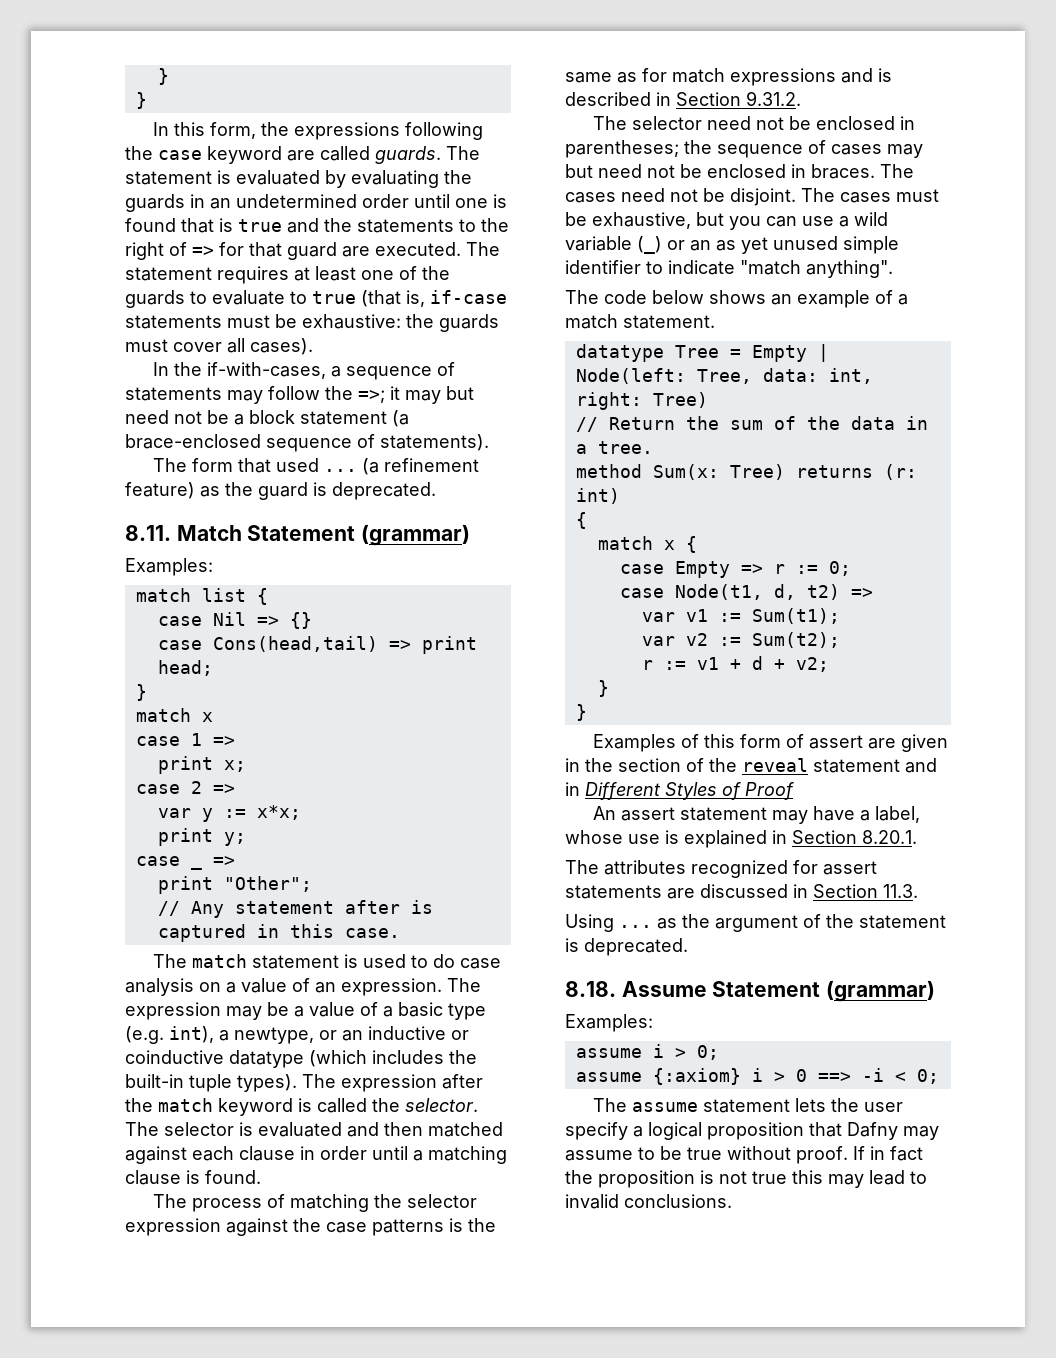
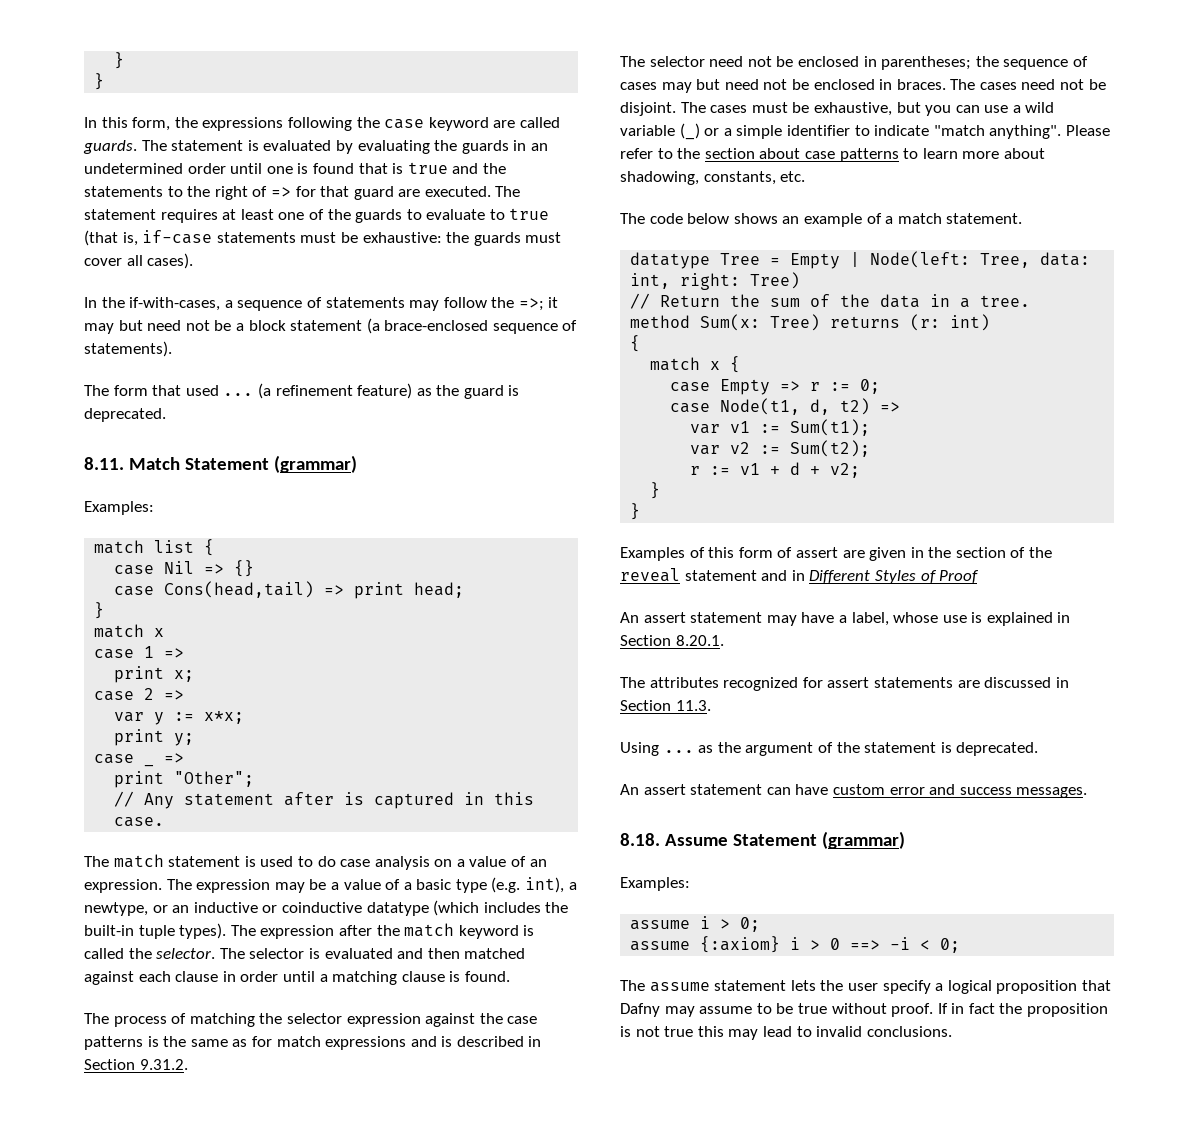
- The cases must be exhaustive, but you can use a wild variable (_) or an as yet unused simple identifier to indicate "match anything".
+ The cases must be exhaustive, but you can use a wild variable (_) or a simple identifier to indicate "match anything". Please refer to the section about case patterns to learn more about shadowing, constants, etc.
+ An assert statement can have custom error and success messages.

